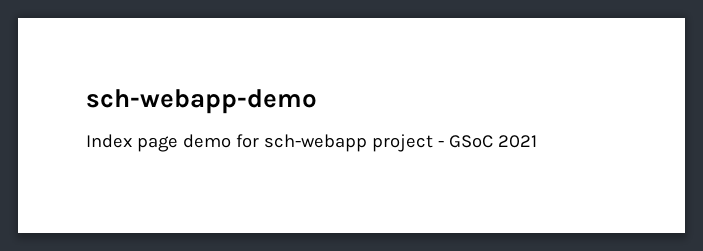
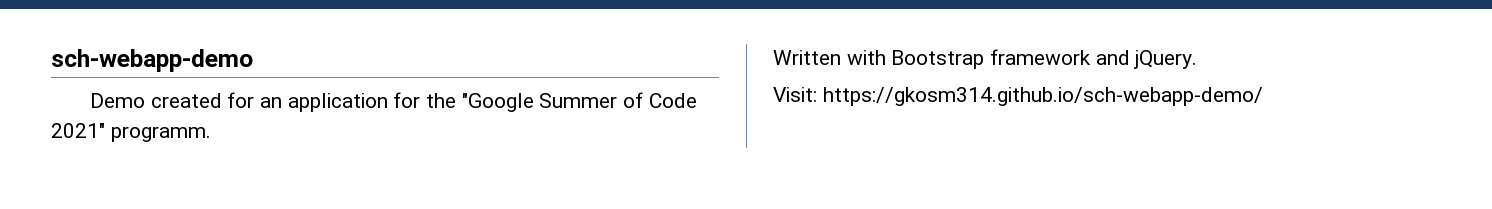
- Index page demo for sch-webapp project - GSoC 2021
+ Demo created for an application for the "Google Summer of Code 2021" programm.
+ Written with Bootstrap framework and jQuery.
+ Visit: https://gkosm314.github.io/sch-webapp-demo/

